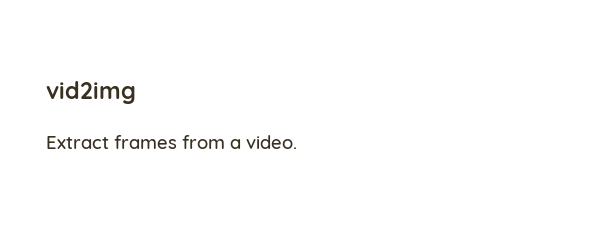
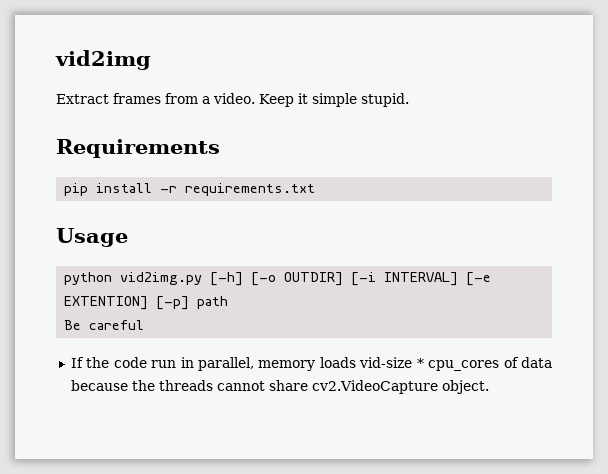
+ Keep it simple stupid.
+ Requirements
+ pip install -r requirements.txt
+ Usage
+ python vid2img.py [-h] [-o OUTDIR] [-i INTERVAL] [-e EXTENTION] [-p] path
+ Be careful
+ If the code run in parallel, memory loads vid-size * cpu_cores of data because the threads cannot share cv2.VideoCapture object.

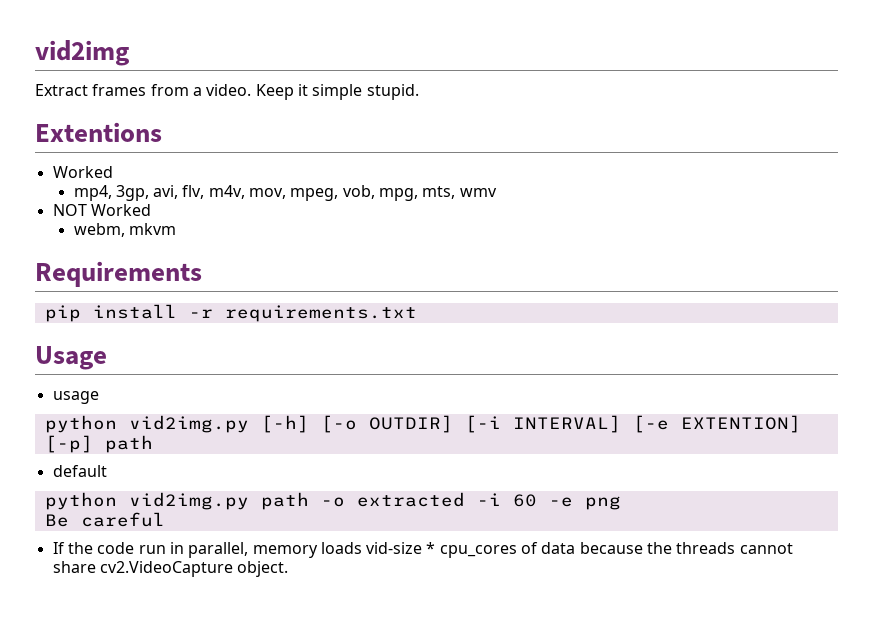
+ Extentions
+ Worked
+ mp4, 3gp, avi, flv, m4v, mov, mpeg, vob, mpg, mts, wmv
+ NOT Worked
+ webm, mkvm
+ usage
+ default
+ python vid2img.py path -o extracted -i 60 -e png

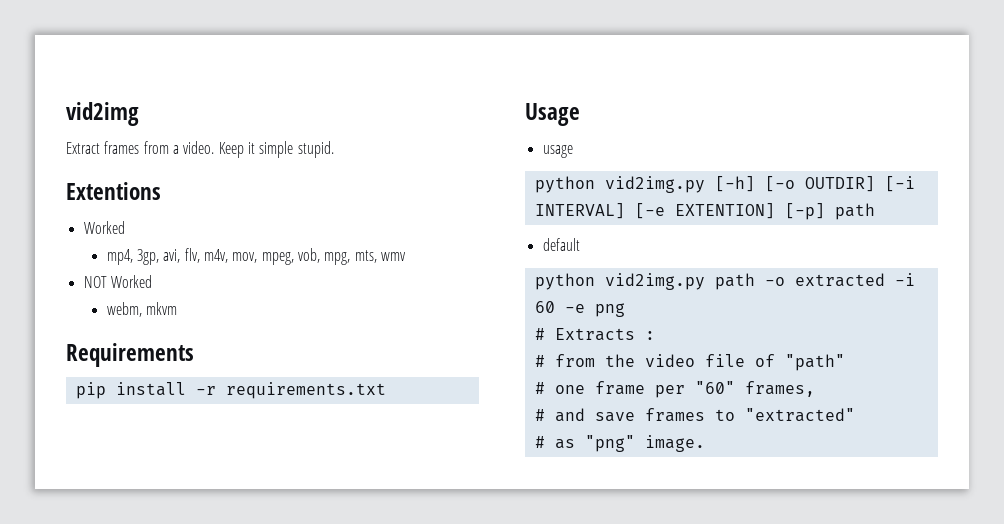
- Be careful
- If the code run in parallel, memory loads vid-size * cpu_cores of data because the threads cannot share cv2.VideoCapture object.
+ # Extracts :
+ # from the video file of "path"
+ # one frame per "60" frames,
+ # and save frames to "extracted"
+ # as "png" image.

